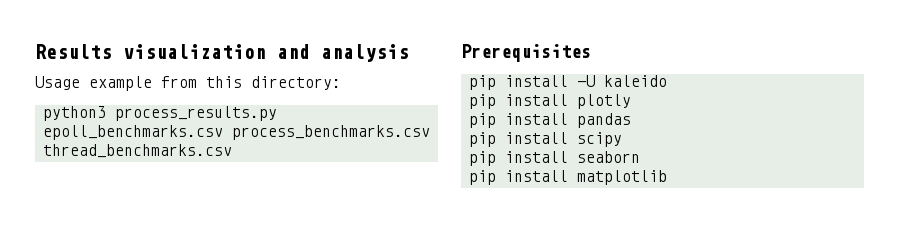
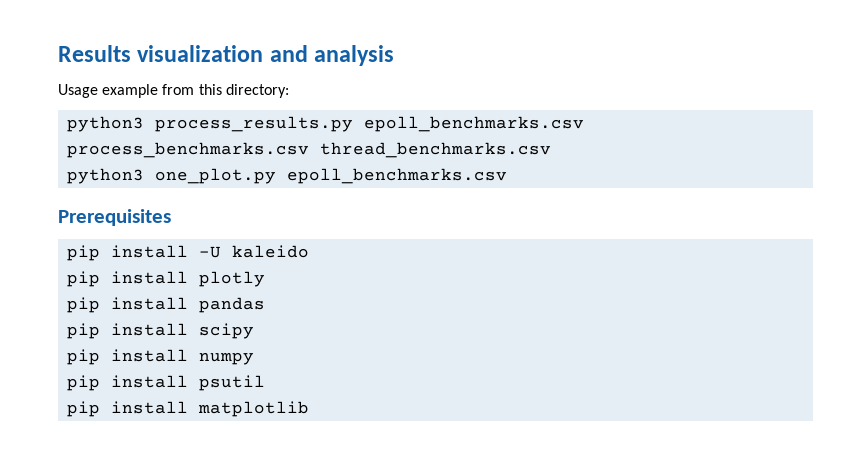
+ python3 one_plot.py epoll_benchmarks.csv
- pip install seaborn
+ pip install numpy
+ pip install psutil

